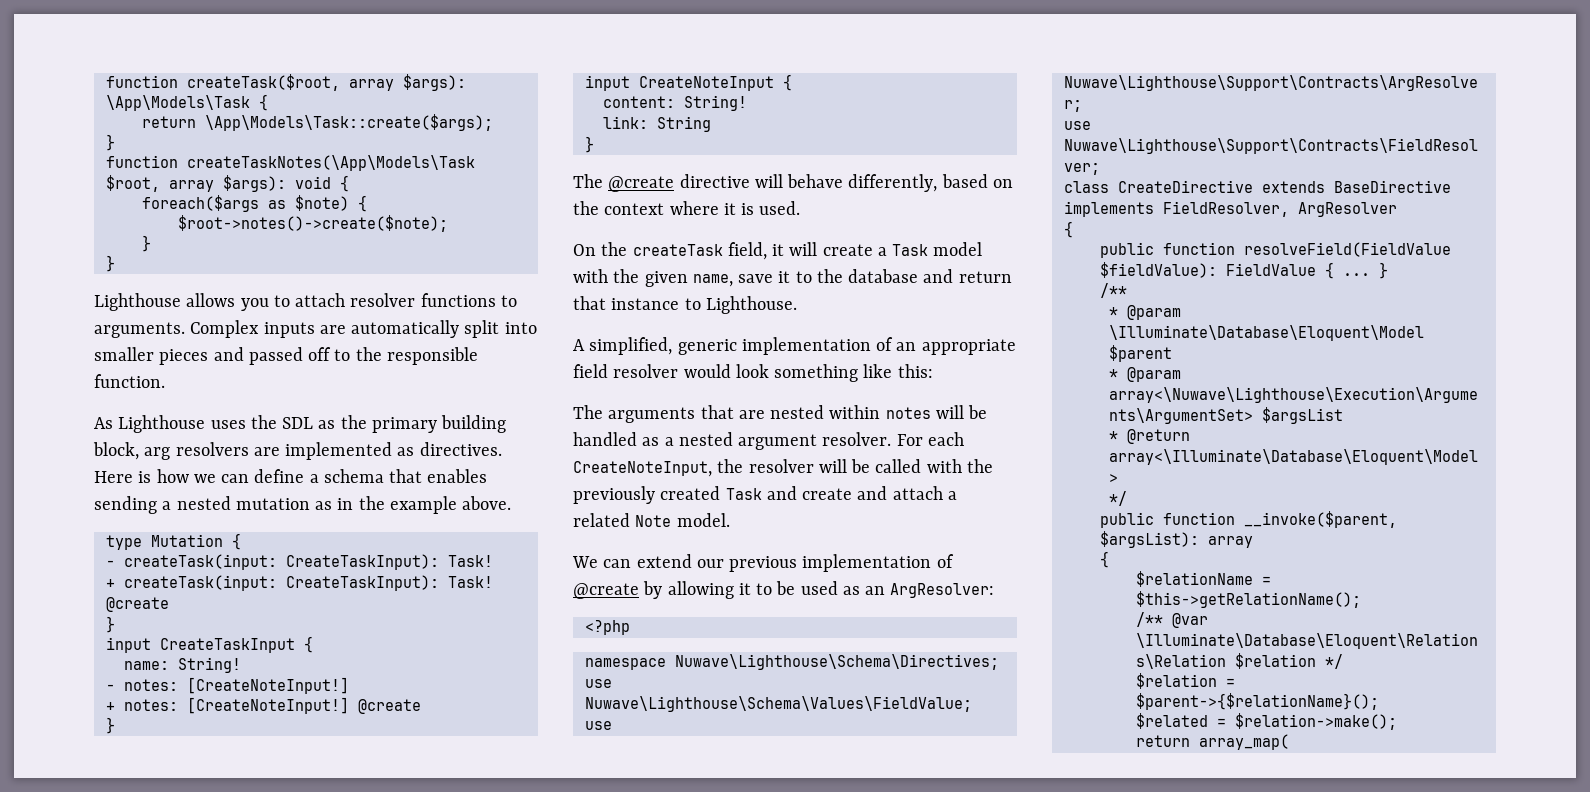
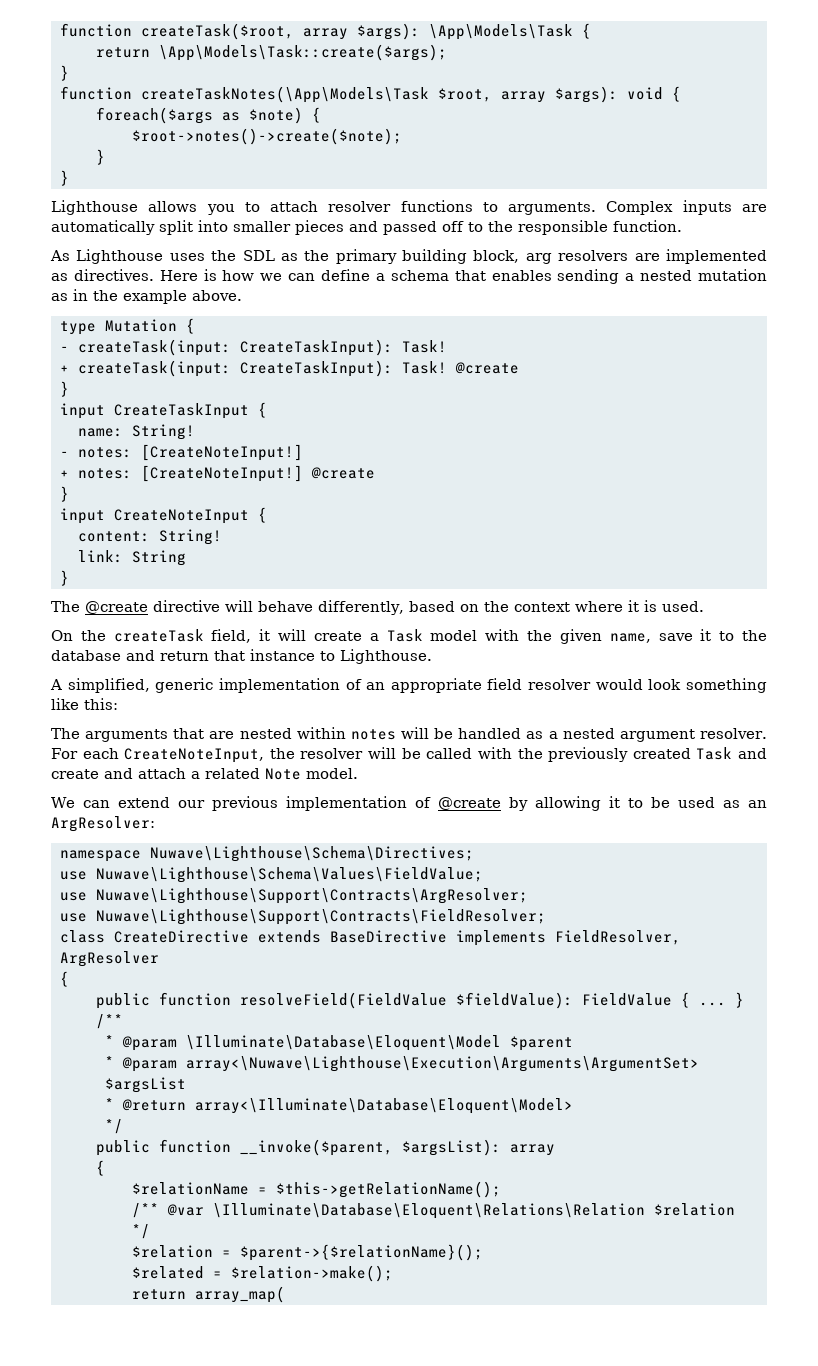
- <?php

